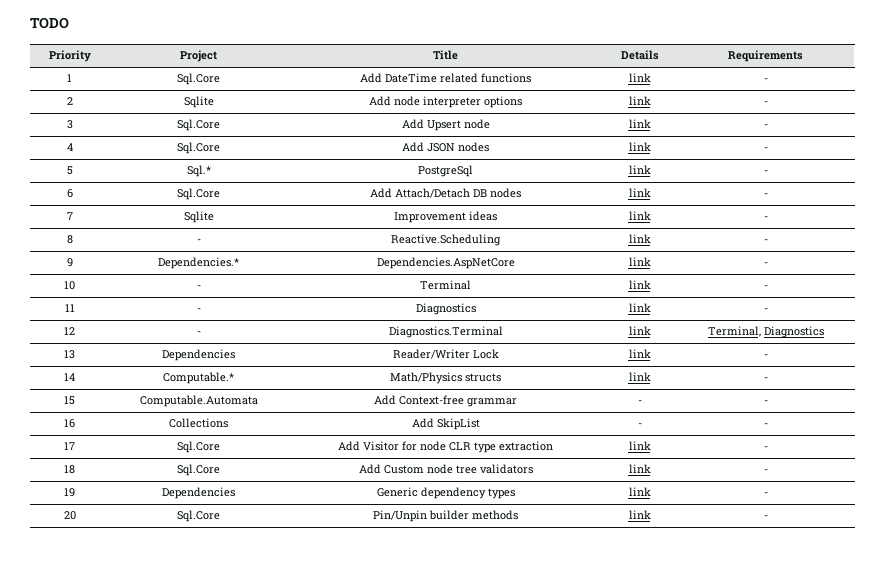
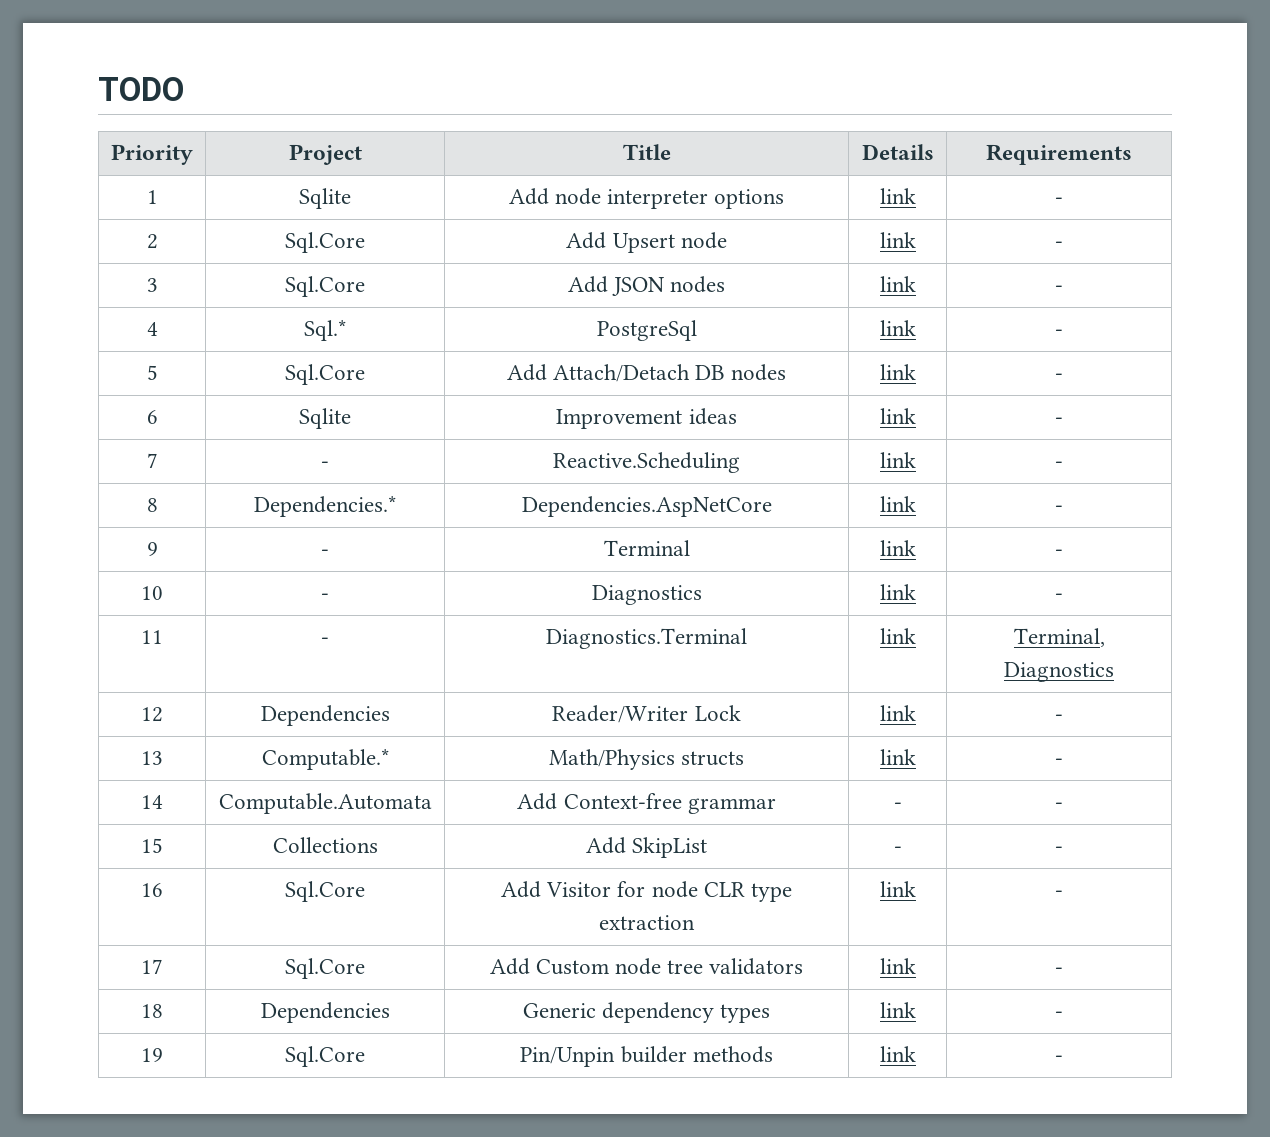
- 1 | Sql.Core | Add DateTime related functions | link | -
- 2 | Sqlite | Add node interpreter options | link | -
+ 1 | Sqlite | Add node interpreter options | link | -
- 3 | Sql.Core | Add Upsert node | link | -
+ 2 | Sql.Core | Add Upsert node | link | -
- 4 | Sql.Core | Add JSON nodes | link | -
+ 3 | Sql.Core | Add JSON nodes | link | -
- 5 | Sql.* | PostgreSql | link | -
+ 4 | Sql.* | PostgreSql | link | -
- 6 | Sql.Core | Add Attach/Detach DB nodes | link | -
+ 5 | Sql.Core | Add Attach/Detach DB nodes | link | -
- 7 | Sqlite | Improvement ideas | link | -
+ 6 | Sqlite | Improvement ideas | link | -
- 8 | - | Reactive.Scheduling | link | -
+ 7 | - | Reactive.Scheduling | link | -
- 9 | Dependencies.* | Dependencies.AspNetCore | link | -
+ 8 | Dependencies.* | Dependencies.AspNetCore | link | -
- 10 | - | Terminal | link | -
+ 9 | - | Terminal | link | -
- 11 | - | Diagnostics | link | -
+ 10 | - | Diagnostics | link | -
- 12 | - | Diagnostics.Terminal | link | Terminal, Diagnostics
+ 11 | - | Diagnostics.Terminal | link | Terminal, Diagnostics
- 13 | Dependencies | Reader/Writer Lock | link | -
+ 12 | Dependencies | Reader/Writer Lock | link | -
- 14 | Computable.* | Math/Physics structs | link | -
+ 13 | Computable.* | Math/Physics structs | link | -
- 15 | Computable.Automata | Add Context-free grammar | - | -
+ 14 | Computable.Automata | Add Context-free grammar | - | -
- 16 | Collections | Add SkipList | - | -
+ 15 | Collections | Add SkipList | - | -
- 17 | Sql.Core | Add Visitor for node CLR type extraction | link | -
+ 16 | Sql.Core | Add Visitor for node CLR type extraction | link | -
- 18 | Sql.Core | Add Custom node tree validators | link | -
+ 17 | Sql.Core | Add Custom node tree validators | link | -
- 19 | Dependencies | Generic dependency types | link | -
+ 18 | Dependencies | Generic dependency types | link | -
- 20 | Sql.Core | Pin/Unpin builder methods | link | -
+ 19 | Sql.Core | Pin/Unpin builder methods | link | -

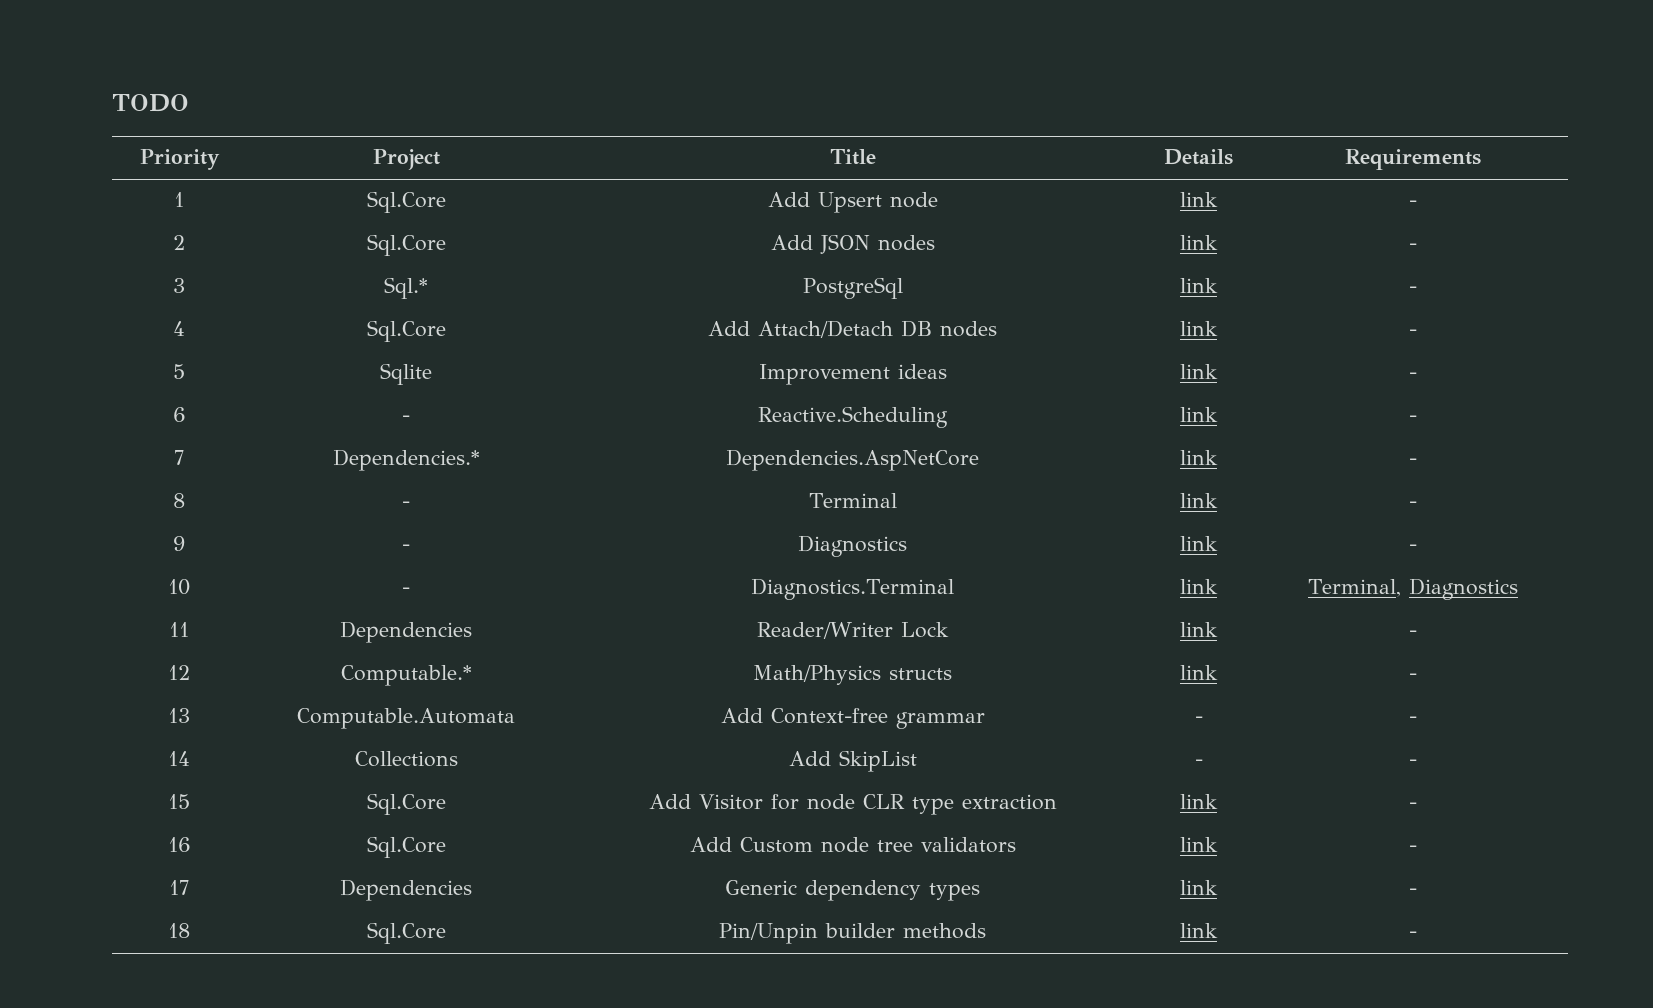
- 1 | Sqlite | Add node interpreter options | link | -
- 2 | Sql.Core | Add Upsert node | link | -
+ 1 | Sql.Core | Add Upsert node | link | -
- 3 | Sql.Core | Add JSON nodes | link | -
+ 2 | Sql.Core | Add JSON nodes | link | -
- 4 | Sql.* | PostgreSql | link | -
+ 3 | Sql.* | PostgreSql | link | -
- 5 | Sql.Core | Add Attach/Detach DB nodes | link | -
+ 4 | Sql.Core | Add Attach/Detach DB nodes | link | -
- 6 | Sqlite | Improvement ideas | link | -
+ 5 | Sqlite | Improvement ideas | link | -
- 7 | - | Reactive.Scheduling | link | -
+ 6 | - | Reactive.Scheduling | link | -
- 8 | Dependencies.* | Dependencies.AspNetCore | link | -
+ 7 | Dependencies.* | Dependencies.AspNetCore | link | -
- 9 | - | Terminal | link | -
+ 8 | - | Terminal | link | -
- 10 | - | Diagnostics | link | -
+ 9 | - | Diagnostics | link | -
- 11 | - | Diagnostics.Terminal | link | Terminal, Diagnostics
+ 10 | - | Diagnostics.Terminal | link | Terminal, Diagnostics
- 12 | Dependencies | Reader/Writer Lock | link | -
+ 11 | Dependencies | Reader/Writer Lock | link | -
- 13 | Computable.* | Math/Physics structs | link | -
+ 12 | Computable.* | Math/Physics structs | link | -
- 14 | Computable.Automata | Add Context-free grammar | - | -
+ 13 | Computable.Automata | Add Context-free grammar | - | -
- 15 | Collections | Add SkipList | - | -
+ 14 | Collections | Add SkipList | - | -
- 16 | Sql.Core | Add Visitor for node CLR type extraction | link | -
+ 15 | Sql.Core | Add Visitor for node CLR type extraction | link | -
- 17 | Sql.Core | Add Custom node tree validators | link | -
+ 16 | Sql.Core | Add Custom node tree validators | link | -
- 18 | Dependencies | Generic dependency types | link | -
+ 17 | Dependencies | Generic dependency types | link | -
- 19 | Sql.Core | Pin/Unpin builder methods | link | -
+ 18 | Sql.Core | Pin/Unpin builder methods | link | -

